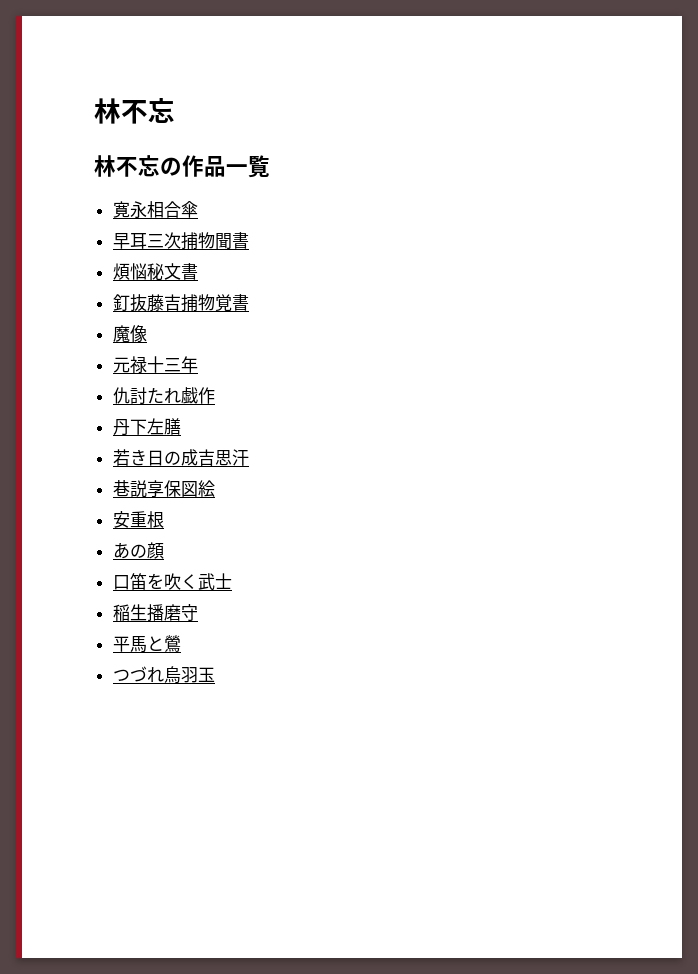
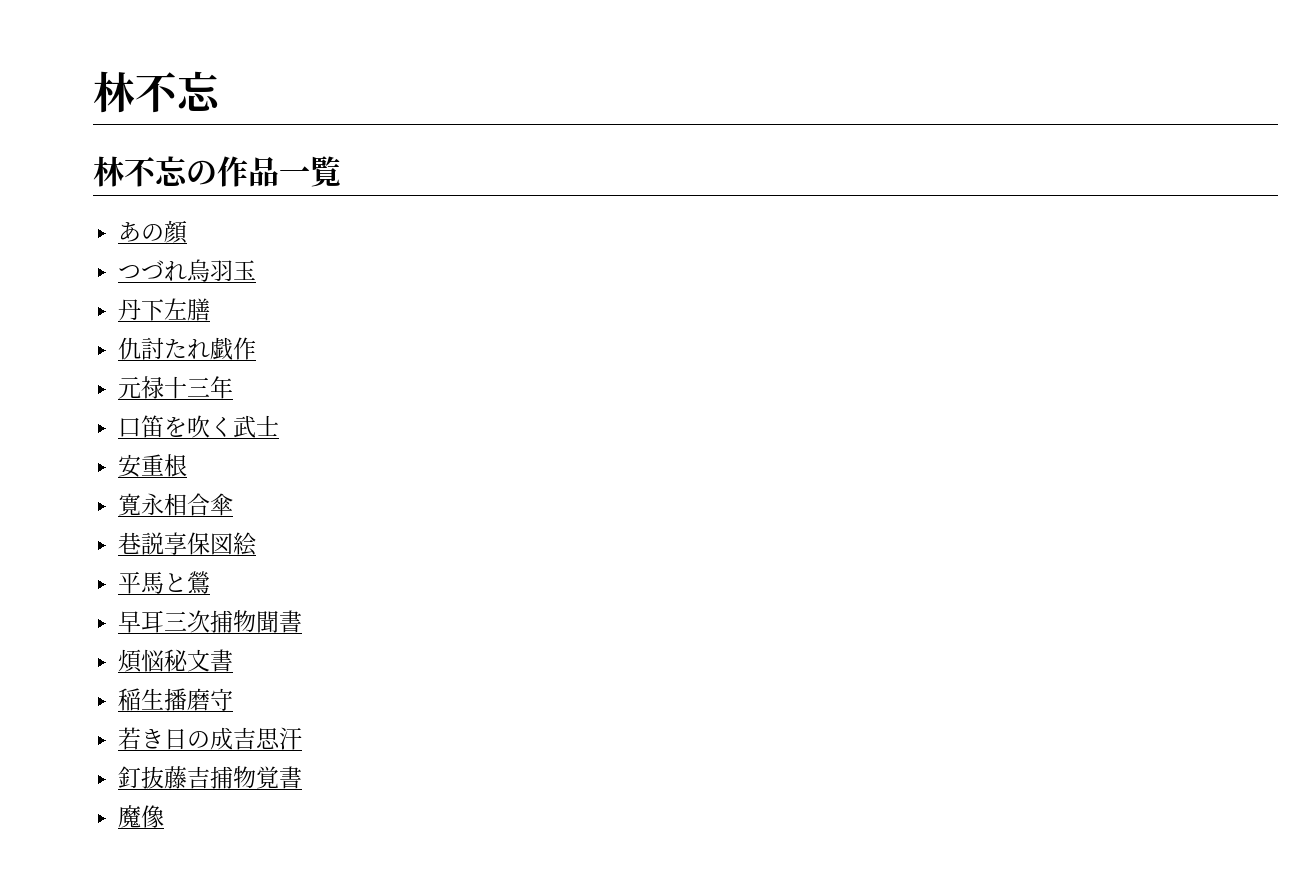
+ あの顔
+ つづれ烏羽玉
+ 丹下左膳
+ 仇討たれ戯作
+ 元禄十三年
+ 口笛を吹く武士
+ 安重根
  寛永相合傘
+ 巷説享保図絵
+ 平馬と鶯
+ 稲生播磨守
+ 若き日の成吉思汗
- 元禄十三年
- 仇討たれ戯作
- 丹下左膳
- 若き日の成吉思汗
- 巷説享保図絵
- 安重根
- あの顔
- 口笛を吹く武士
- 稲生播磨守
- 平馬と鶯
- つづれ烏羽玉

